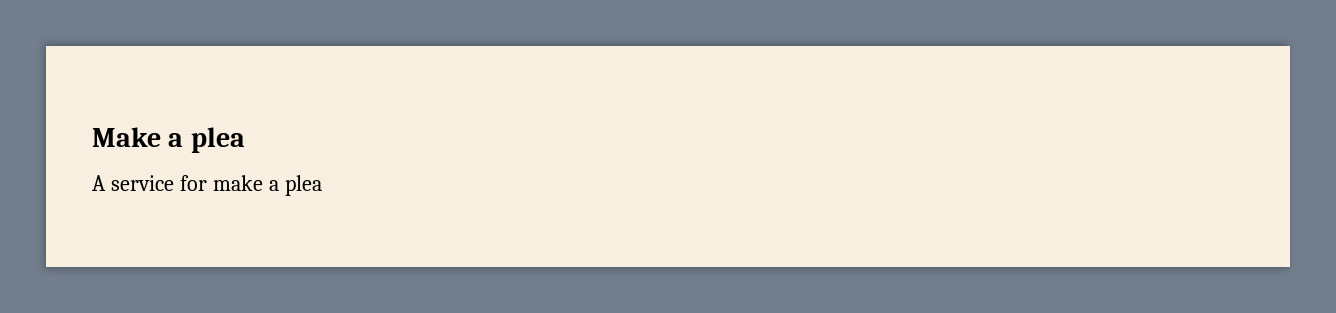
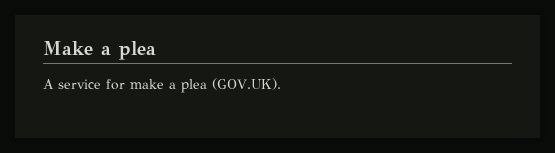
- A service for make a plea
+ A service for make a plea (GOV.UK).

